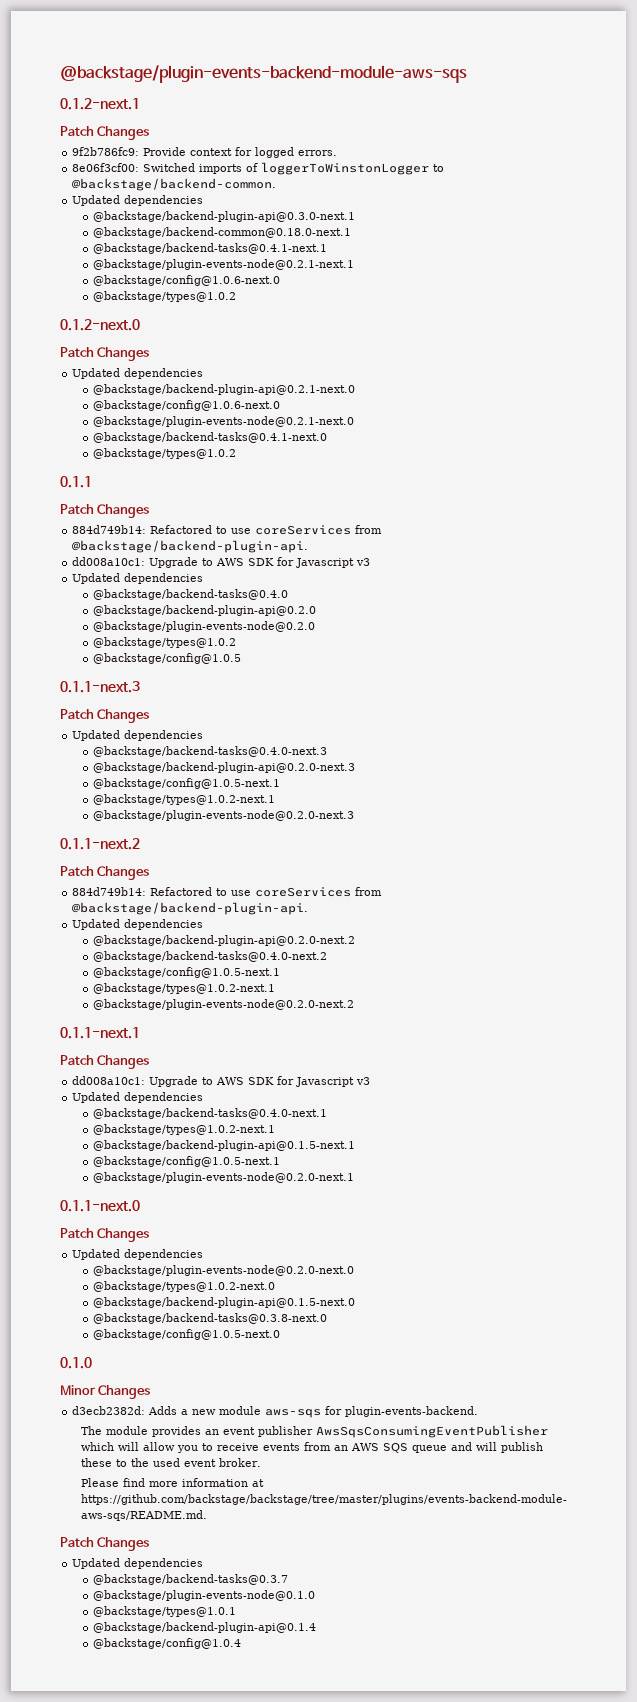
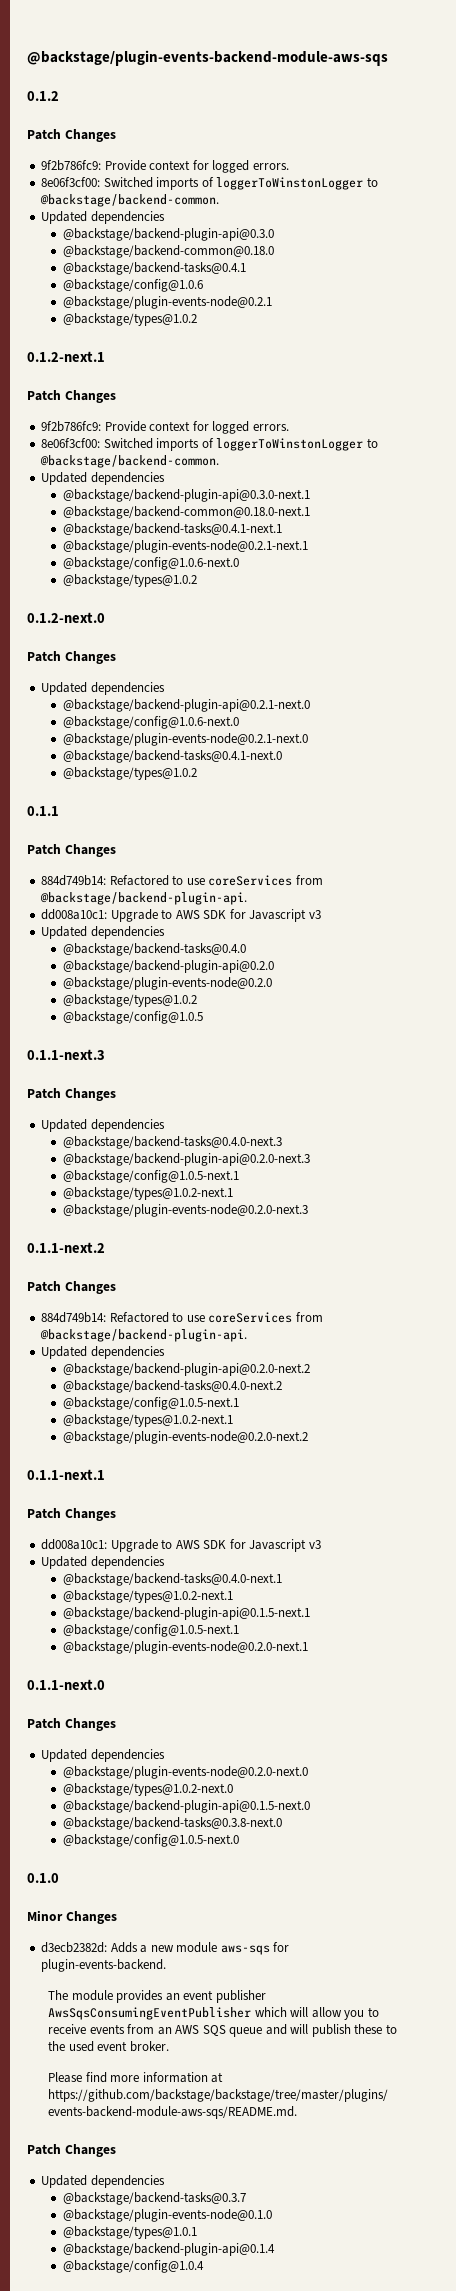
+ 0.1.2
+ Patch Changes
+ 9f2b786fc9: Provide context for logged errors.
+ 8e06f3cf00: Switched imports of loggerToWinstonLogger to @backstage/backend-common.
+ Updated dependencies
+ @backstage/backend-plugin-api@0.3.0
+ @backstage/backend-common@0.18.0
+ @backstage/backend-tasks@0.4.1
+ @backstage/config@1.0.6
+ @backstage/plugin-events-node@0.2.1
+ @backstage/types@1.0.2

